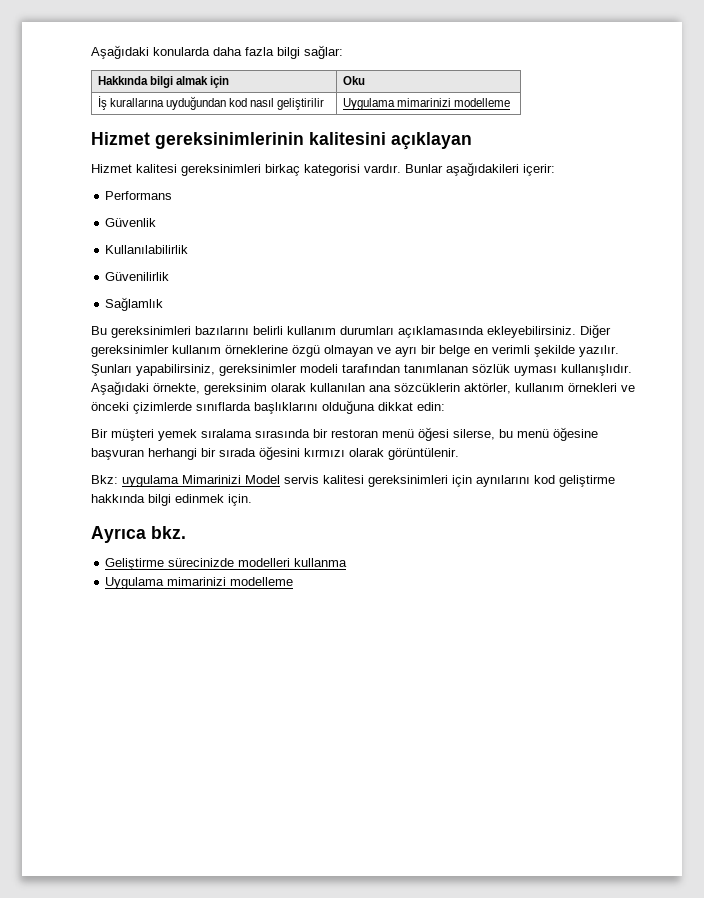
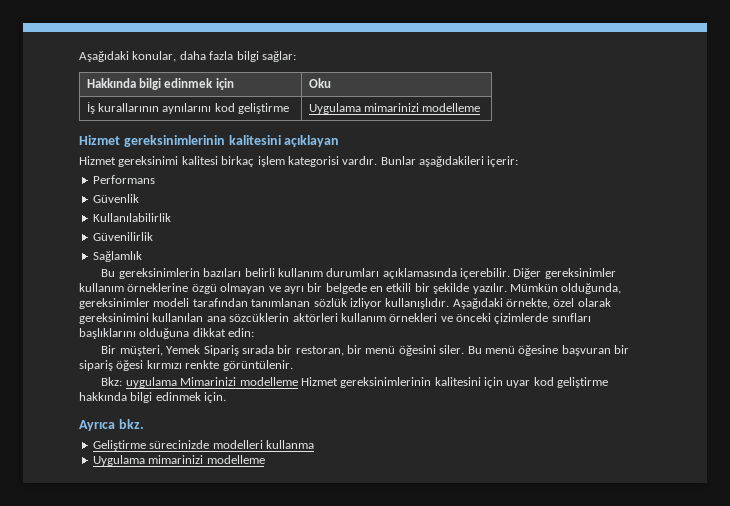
- Aşağıdaki konularda daha fazla bilgi sağlar:
+ Aşağıdaki konular, daha fazla bilgi sağlar:
- Hakkında bilgi almak için | Oku
+ Hakkında bilgi edinmek için | Oku
- İş kurallarına uyduğundan kod nasıl geliştirilir | Uygulama mimarinizi modelleme
+ İş kurallarının aynılarını kod geliştirme | Uygulama mimarinizi modelleme
- Hizmet kalitesi gereksinimleri birkaç kategorisi vardır.
+ Hizmet gereksinimi kalitesi birkaç işlem kategorisi vardır.
- Bu gereksinimleri bazılarını belirli kullanım durumları açıklamasında ekleyebilirsiniz.
+ Bu gereksinimlerin bazıları belirli kullanım durumları açıklamasında içerebilir.
- Diğer gereksinimler kullanım örneklerine özgü olmayan ve ayrı bir belge en verimli şekilde yazılır. Şunları yapabilirsiniz, gereksinimler modeli tarafından tanımlanan sözlük uyması kullanışlıdır.
+ Diğer gereksinimler kullanım örneklerine özgü olmayan ve ayrı bir belgede en etkili bir şekilde yazılır. Mümkün olduğunda, gereksinimler modeli tarafından tanımlanan sözlük izliyor kullanışlıdır.
- Aşağıdaki örnekte, gereksinim olarak kullanılan ana sözcüklerin aktörler, kullanım örnekleri ve önceki çizimlerde sınıflarda başlıklarını olduğuna dikkat edin:
+ Aşağıdaki örnekte, özel olarak gereksinimini kullanılan ana sözcüklerin aktörleri kullanım örnekleri ve önceki çizimlerde sınıfları başlıklarını olduğuna dikkat edin:
- Bir müşteri yemek sıralama sırasında bir restoran menü öğesi silerse, bu menü öğesine başvuran herhangi bir sırada öğesini kırmızı olarak görüntülenir.
- Bkz: uygulama Mimarinizi Model servis kalitesi gereksinimleri için aynılarını kod geliştirme hakkında bilgi edinmek için.
+ Bir müşteri, Yemek Sipariş sırada bir restoran, bir menü öğesini siler. Bu menü öğesine başvuran bir sipariş öğesi kırmızı renkte görüntülenir.
+ Bkz: uygulama Mimarinizi modelleme Hizmet gereksinimlerinin kalitesini için uyar kod geliştirme hakkında bilgi edinmek için.

